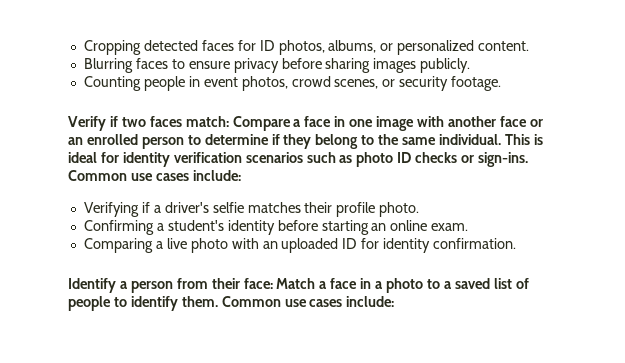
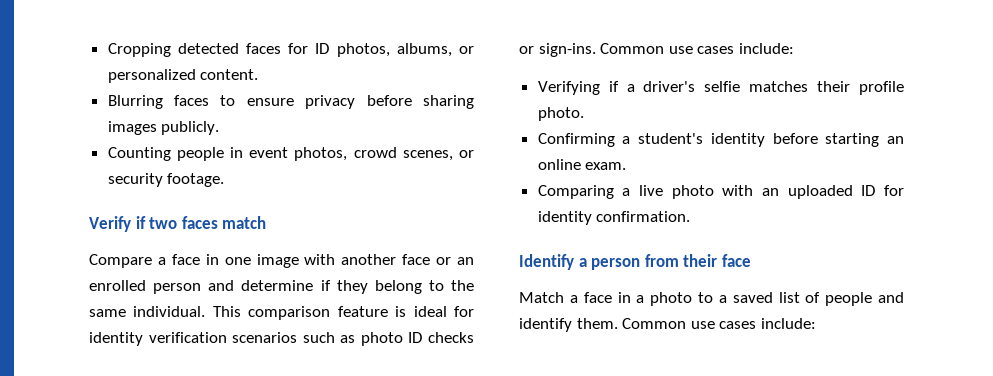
- Verify if two faces match: Compare a face in one image with another face or an enrolled person to determine if they belong to the same individual.
+ Verify if two faces match
+ Compare a face in one image with another face or an enrolled person and determine if they belong to the same individual.
- This is ideal for identity verification scenarios such as photo ID checks or sign-ins.
+ This comparison feature is ideal for identity verification scenarios such as photo ID checks or sign-ins.
- Identify a person from their face: Match a face in a photo to a saved list of people to identify them.
+ Identify a person from their face
+ Match a face in a photo to a saved list of people and identify them.

